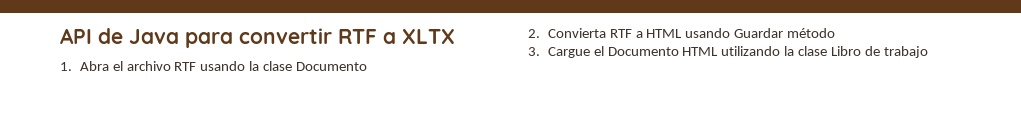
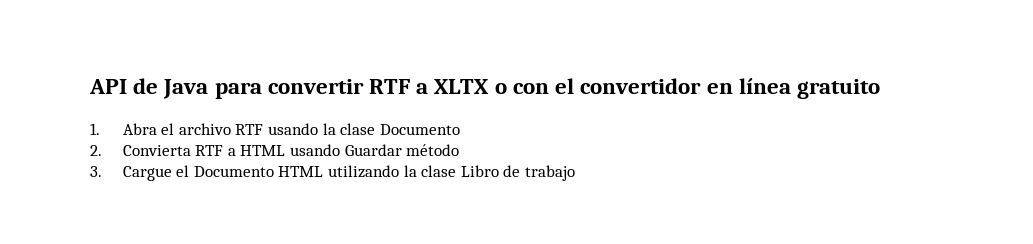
- API de Java para convertir RTF a XLTX
+ API de Java para convertir RTF a XLTX o con el convertidor en línea gratuito

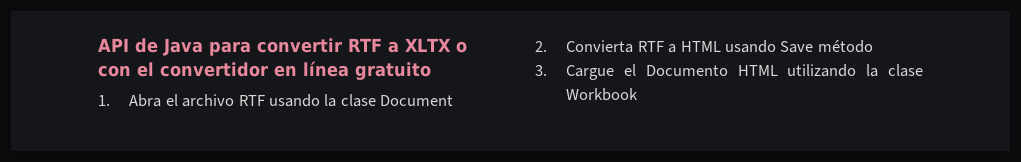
- 1. Abra el archivo RTF usando la clase Documento
+ 1. Abra el archivo RTF usando la clase Document
- 2. Convierta RTF a HTML usando Guardar método
+ 2. Convierta RTF a HTML usando Save método
- 3. Cargue el Documento HTML utilizando la clase Libro de trabajo
+ 3. Cargue el Documento HTML utilizando la clase Workbook

